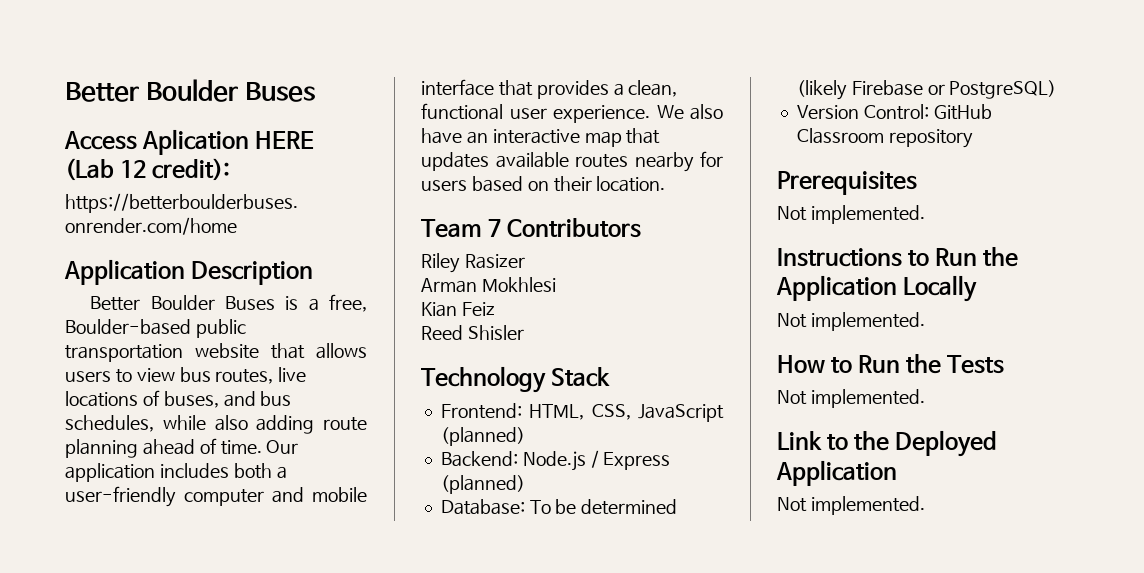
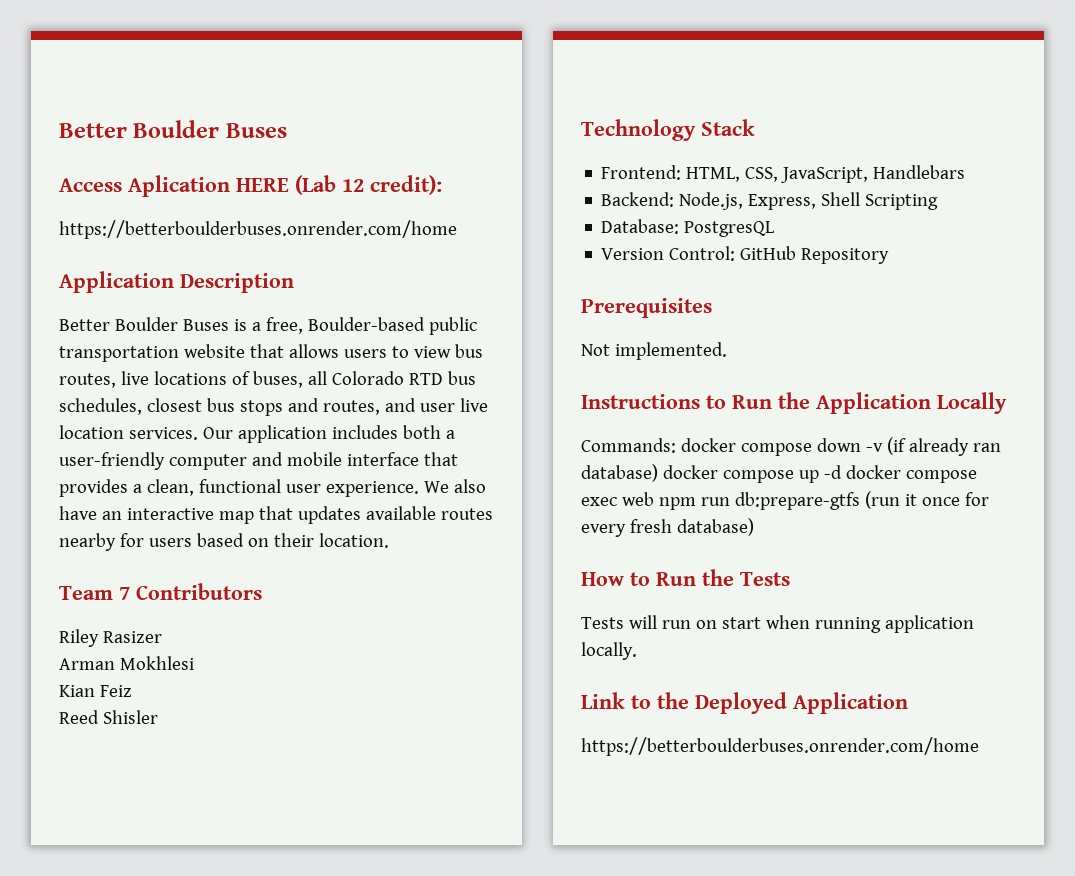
- Better Boulder Buses is a free, Boulder-based public transportation website that allows users to view bus routes, live locations of buses, and bus schedules, while also adding route planning ahead of time.
+ Better Boulder Buses is a free, Boulder-based public transportation website that allows users to view bus routes, live locations of buses, all Colorado RTD bus schedules, closest bus stops and routes, and user live location services.
- Frontend: HTML, CSS, JavaScript (planned)
+ Frontend: HTML, CSS, JavaScript, Handlebars
- Backend: Node.js / Express (planned)
- Database: To be determined (likely Firebase or PostgreSQL)
+ Backend: Node.js, Express, Shell Scripting
+ Database: PostgresQL
- Version Control: GitHub Classroom repository
+ Version Control: GitHub Repository
  Instructions to Run the Application Locally
- Not implemented.
+ Commands: docker compose down -v (if already ran database) docker compose up -d docker compose exec web npm run db:prepare-gtfs (run it once for every fresh database)
  How to Run the Tests
- Not implemented.
+ Tests will run on start when running application locally.
  Link to the Deployed Application
- Not implemented.
+ https://betterboulderbuses.onrender.com/home

